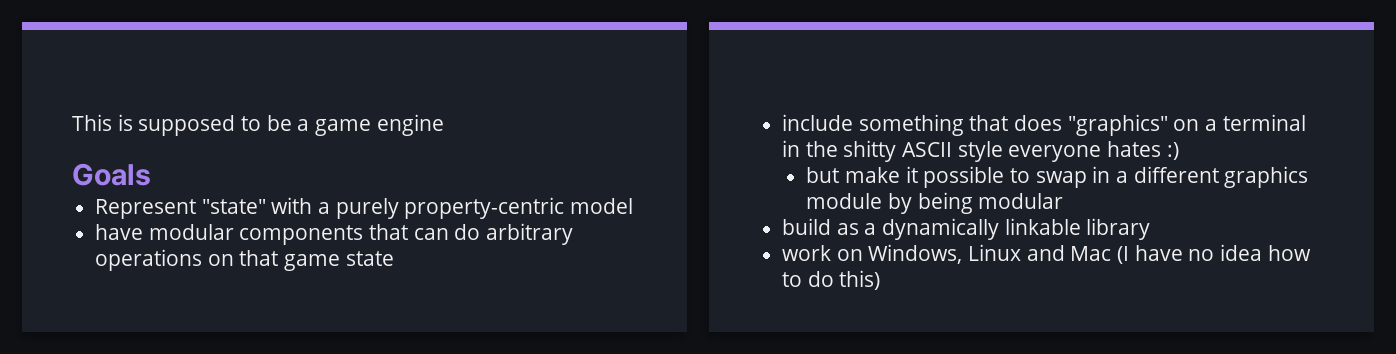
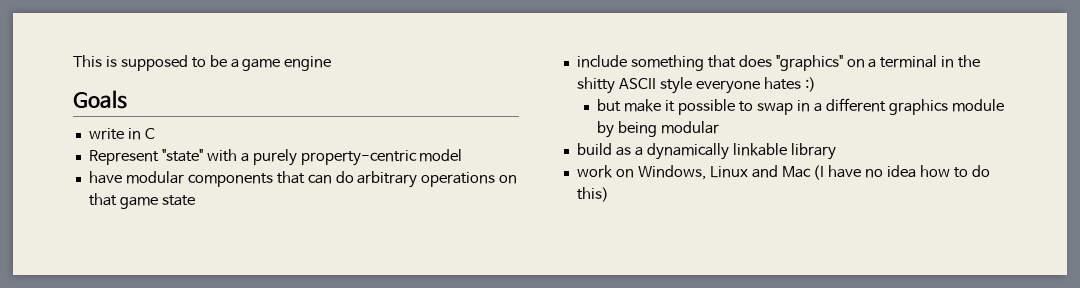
+ write in C

